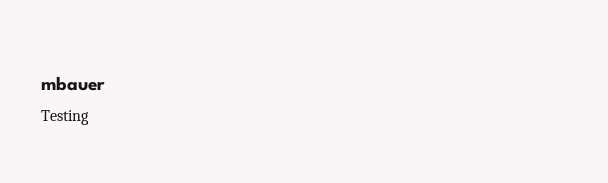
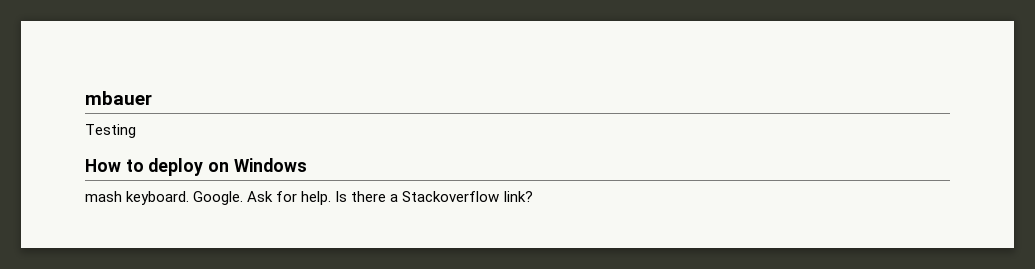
+ How to deploy on Windows
+ mash keyboard. Google. Ask for help. Is there a Stackoverflow link?

